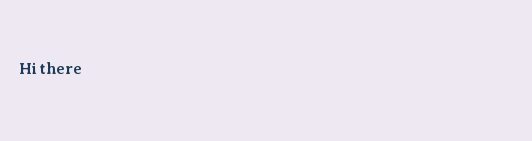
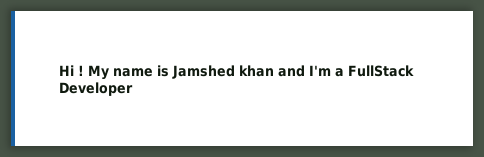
- Hi there
+ Hi ! My name is Jamshed khan and I'm a FullStack Developer

